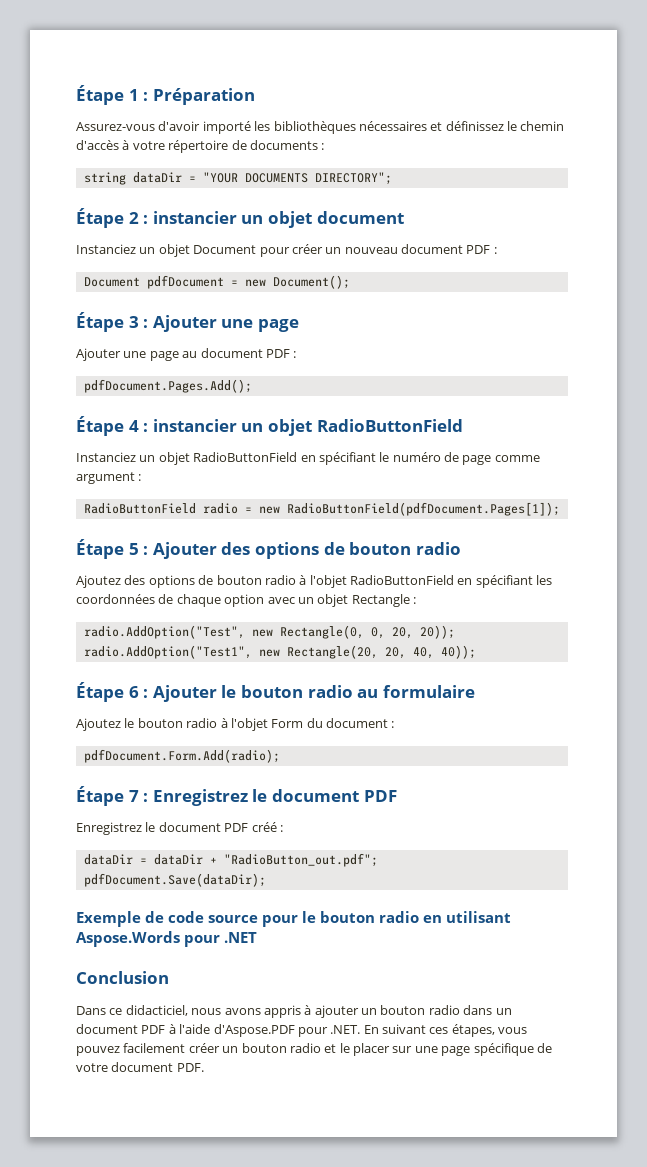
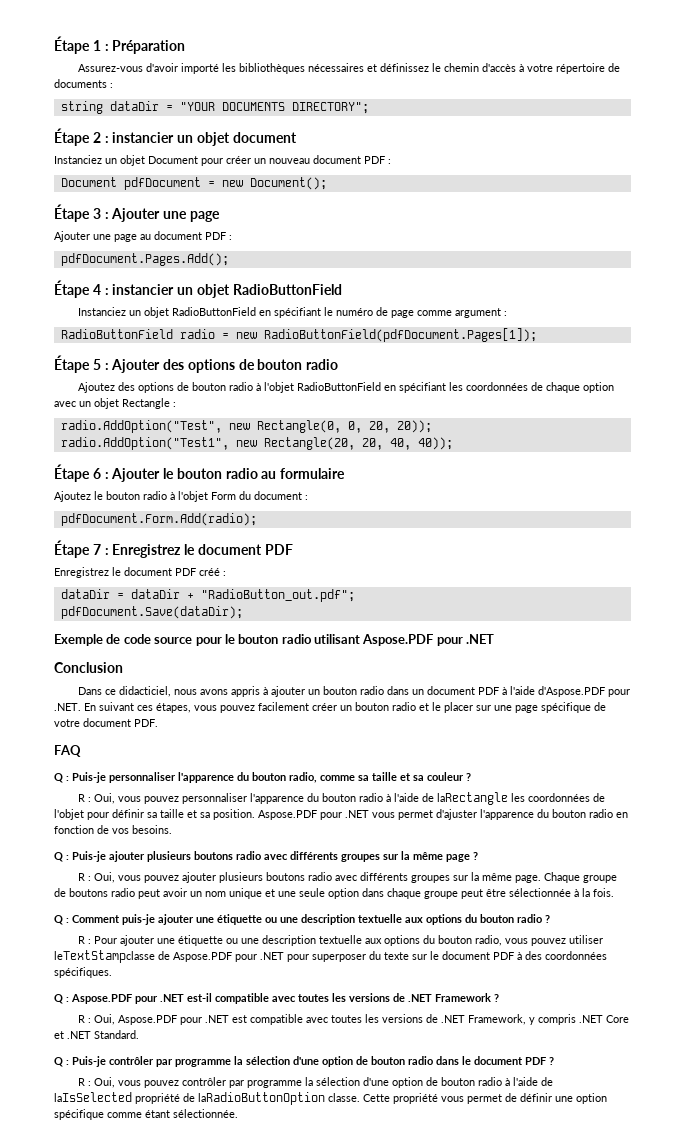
- Exemple de code source pour le bouton radio en utilisant Aspose.Words pour .NET
+ Exemple de code source pour le bouton radio utilisant Aspose.PDF pour .NET
+ FAQ
+ Q : Puis-je personnaliser l'apparence du bouton radio, comme sa taille et sa couleur ?
+ R : Oui, vous pouvez personnaliser l'apparence du bouton radio à l'aide de laRectangle les coordonnées de l'objet pour définir sa taille et sa position. Aspose.PDF pour .NET vous permet d'ajuster l'apparence du bouton radio en fonction de vos besoins.
+ Q : Puis-je ajouter plusieurs boutons radio avec différents groupes sur la même page ?
+ R : Oui, vous pouvez ajouter plusieurs boutons radio avec différents groupes sur la même page. Chaque groupe de boutons radio peut avoir un nom unique et une seule option dans chaque groupe peut être sélectionnée à la fois.
+ Q : Comment puis-je ajouter une étiquette ou une description textuelle aux options du bouton radio ?
+ R : Pour ajouter une étiquette ou une description textuelle aux options du bouton radio, vous pouvez utiliser leTextStampclasse de Aspose.PDF pour .NET pour superposer du texte sur le document PDF à des coordonnées spécifiques.
+ Q : Aspose.PDF pour .NET est-il compatible avec toutes les versions de .NET Framework ?
+ R : Oui, Aspose.PDF pour .NET est compatible avec toutes les versions de .NET Framework, y compris .NET Core et .NET Standard.
+ Q : Puis-je contrôler par programme la sélection d'une option de bouton radio dans le document PDF ?
+ R : Oui, vous pouvez contrôler par programme la sélection d'une option de bouton radio à l'aide de laIsSelected propriété de laRadioButtonOption classe. Cette propriété vous permet de définir une option spécifique comme étant sélectionnée.

